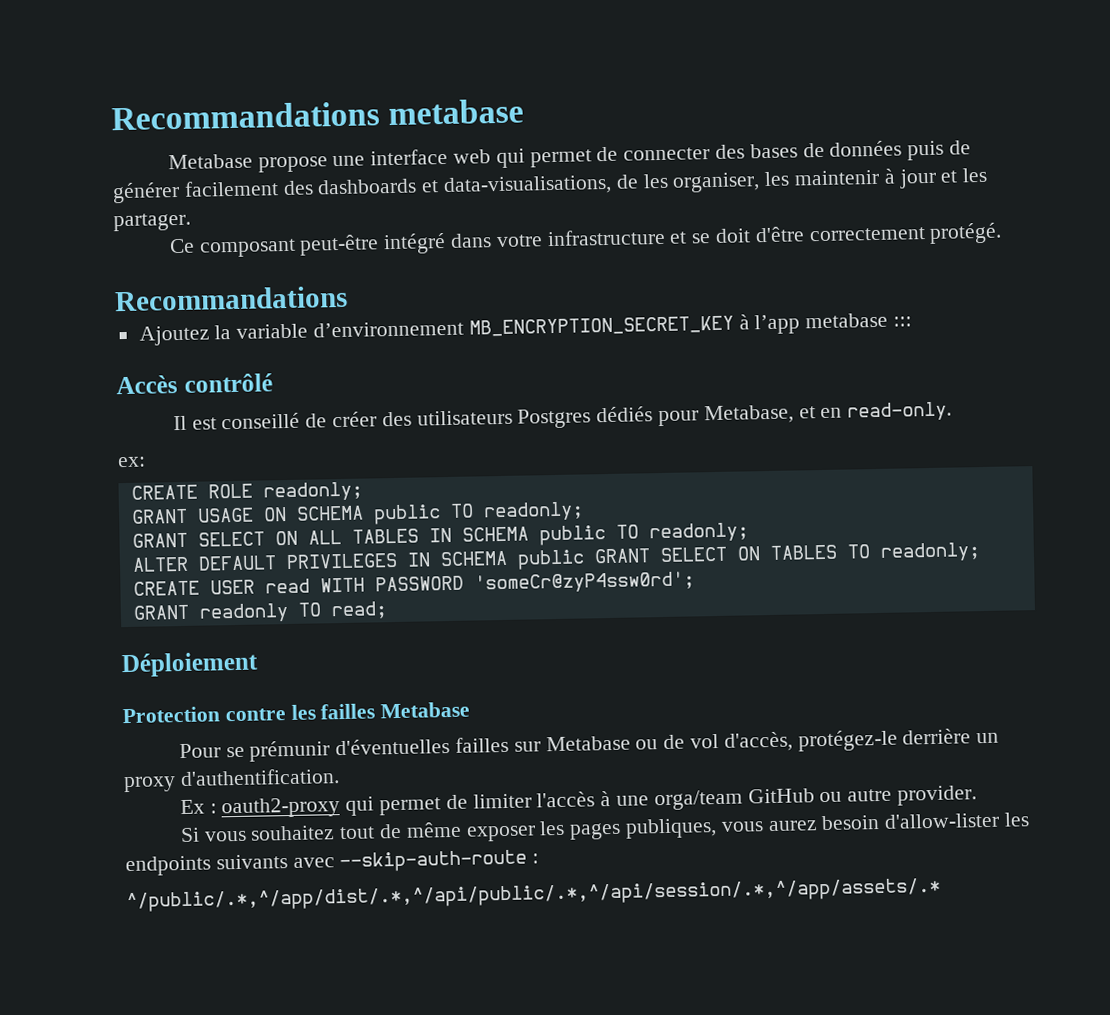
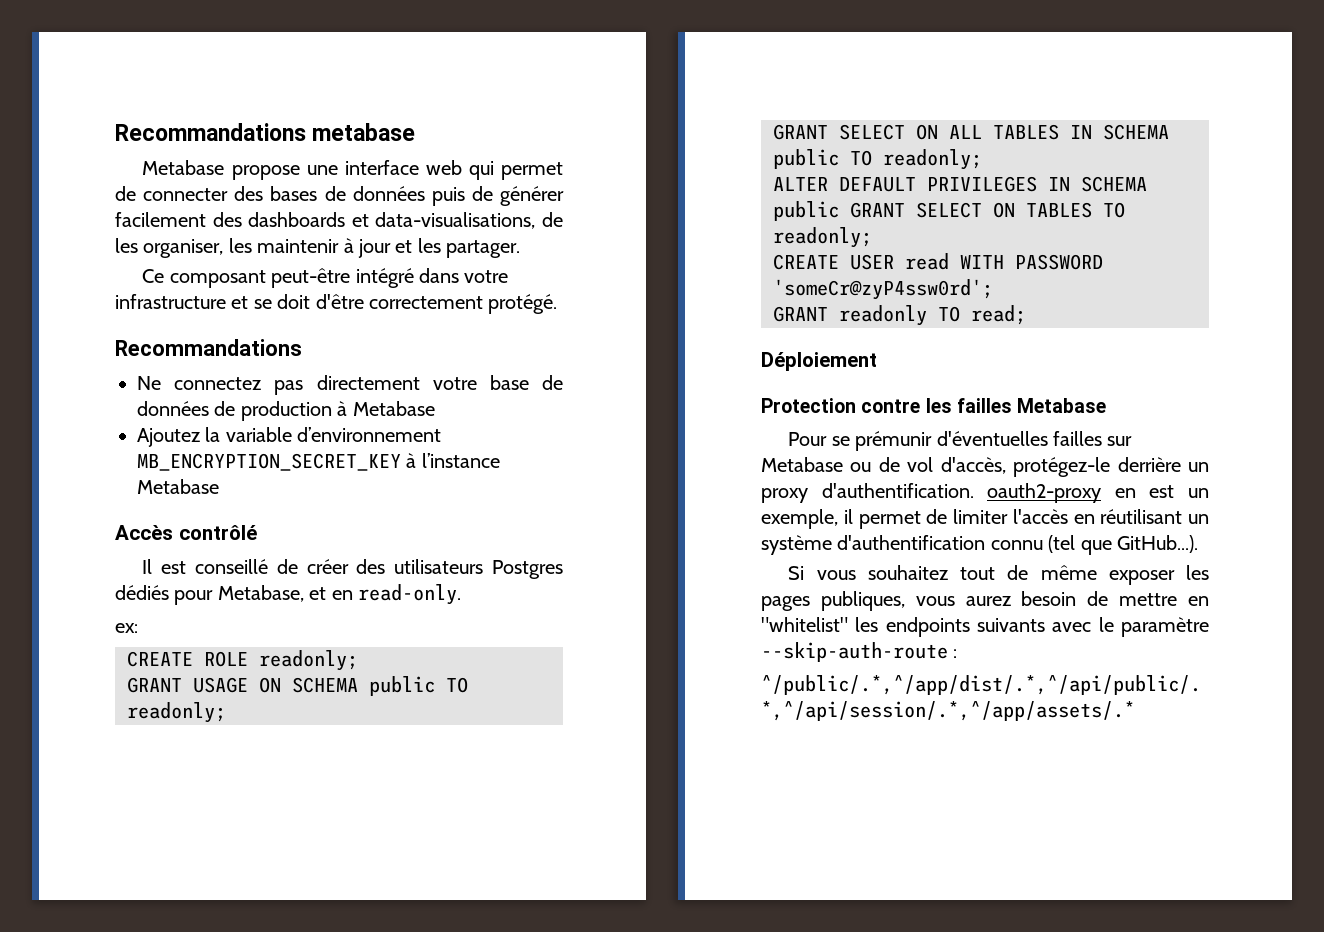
+ Ne connectez pas directement votre base de données de production à Metabase
- Ajoutez la variable d’environnement MB_ENCRYPTION_SECRET_KEY à l’app metabase :::
+ Ajoutez la variable d’environnement MB_ENCRYPTION_SECRET_KEY à l’instance Metabase
- Pour se prémunir d'éventuelles failles sur Metabase ou de vol d'accès, protégez-le derrière un proxy d'authentification.
- Ex : oauth2-proxy qui permet de limiter l'accès à une orga/team GitHub ou autre provider.
+ Pour se prémunir d'éventuelles failles sur Metabase ou de vol d'accès, protégez-le derrière un proxy d'authentification. oauth2-proxy en est un exemple, il permet de limiter l'accès en réutilisant un système d'authentification connu (tel que GitHub...).
- Si vous souhaitez tout de même exposer les pages publiques, vous aurez besoin d'allow-lister les endpoints suivants avec --skip-auth-route :
+ Si vous souhaitez tout de même exposer les pages publiques, vous aurez besoin de mettre en "whitelist" les endpoints suivants avec le paramètre --skip-auth-route :

